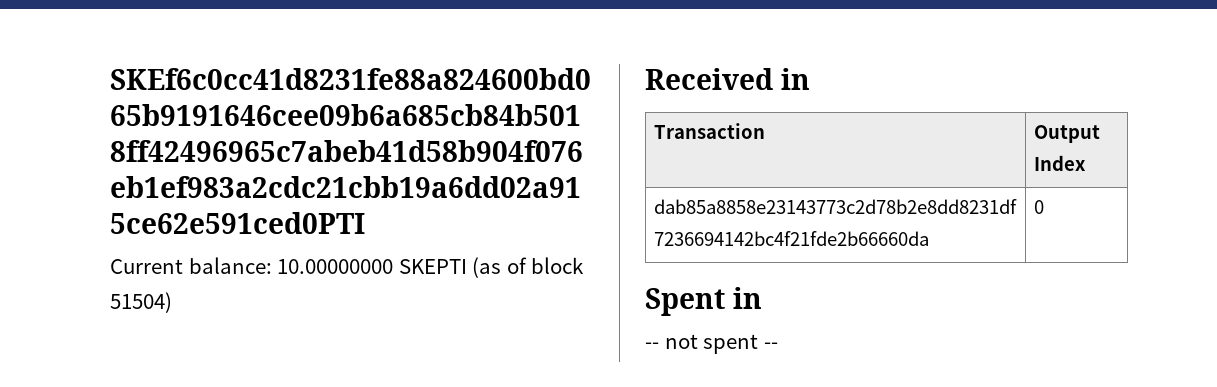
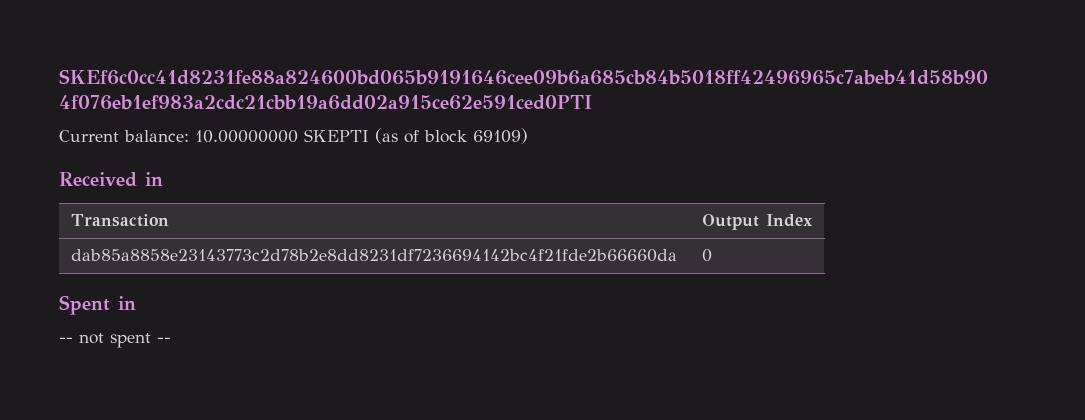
- Current balance: 10.00000000 SKEPTI (as of block 51504)
+ Current balance: 10.00000000 SKEPTI (as of block 69109)

